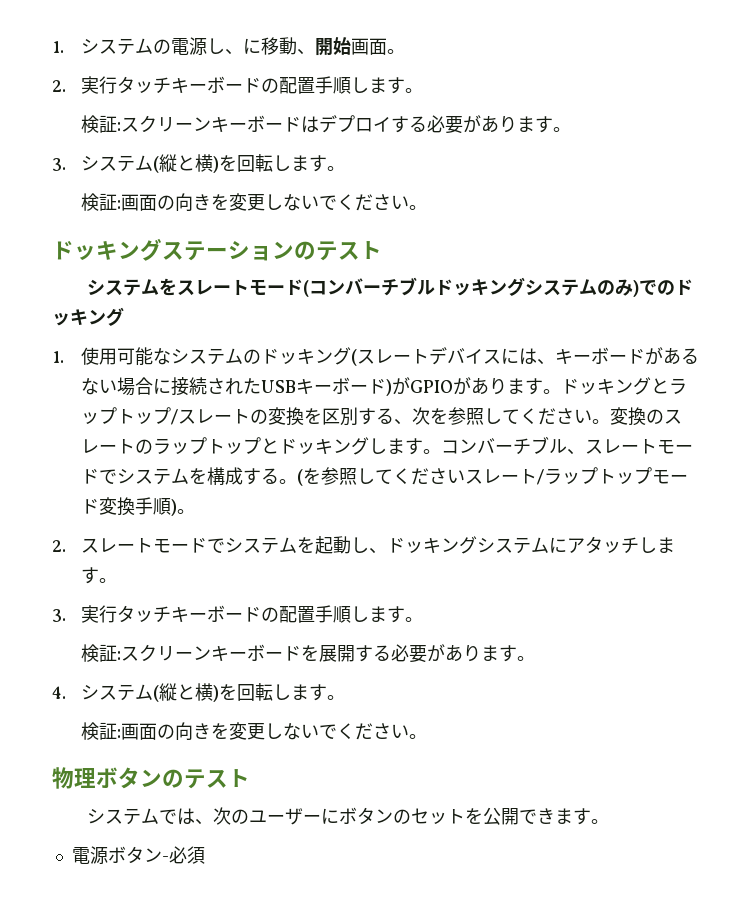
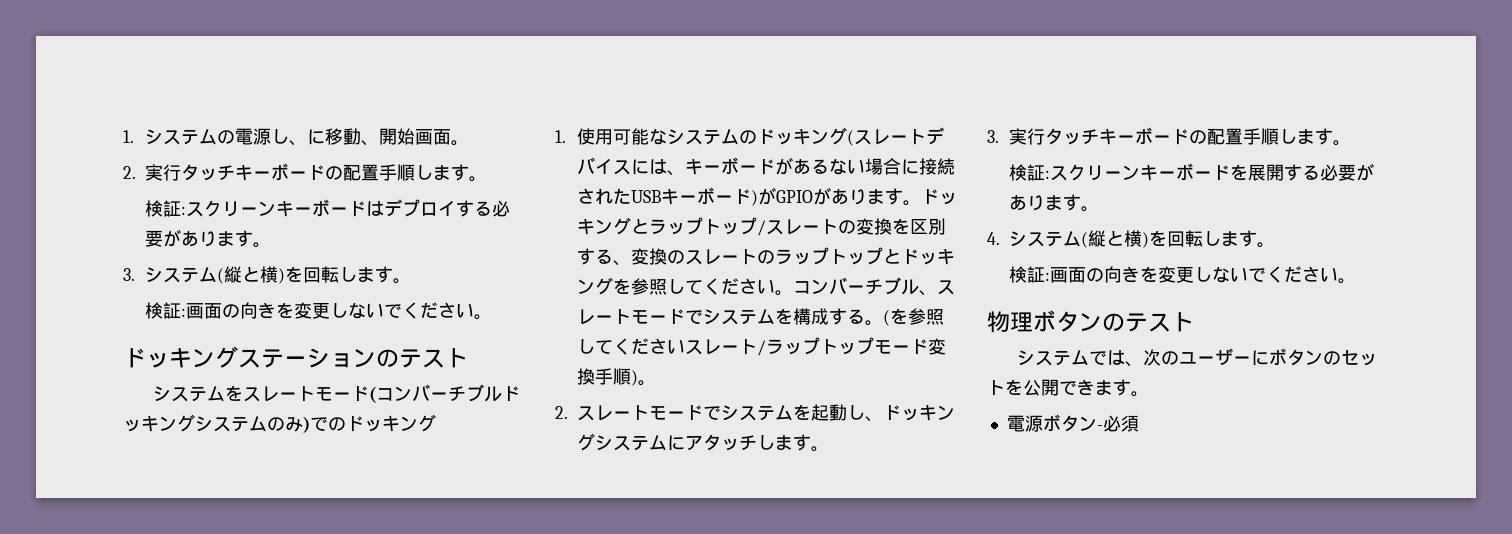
- ドッキングとラップトップ/スレートの変換を区別する、次を参照してください。変換のスレートのラップトップとドッキングします。
+ ドッキングとラップトップ/スレートの変換を区別する、変換のスレートのラップトップとドッキングを参照してください。

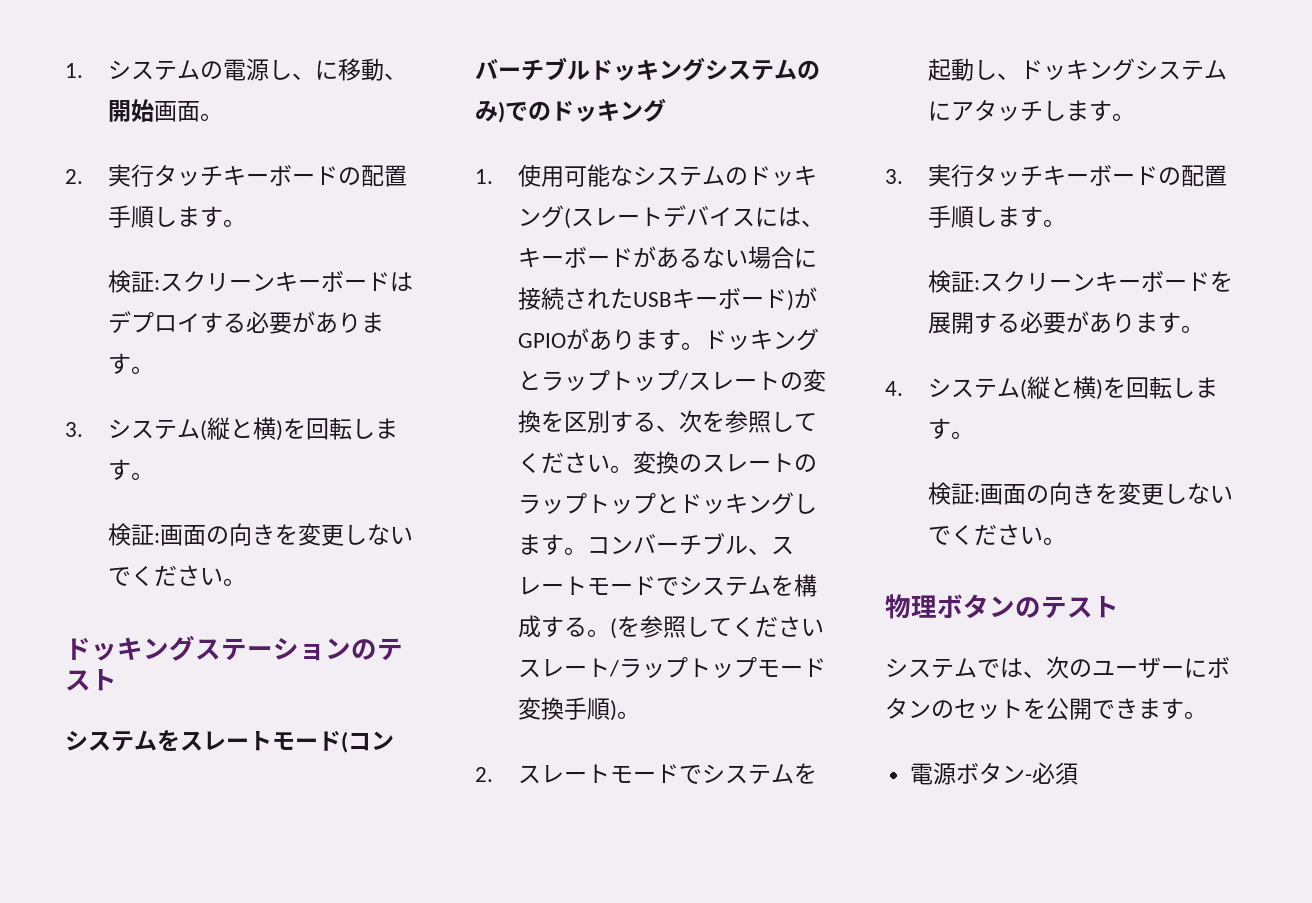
- ドッキングとラップトップ/スレートの変換を区別する、変換のスレートのラップトップとドッキングを参照してください。
+ ドッキングとラップトップ/スレートの変換を区別する、次を参照してください。変換のスレートのラップトップとドッキングします。

